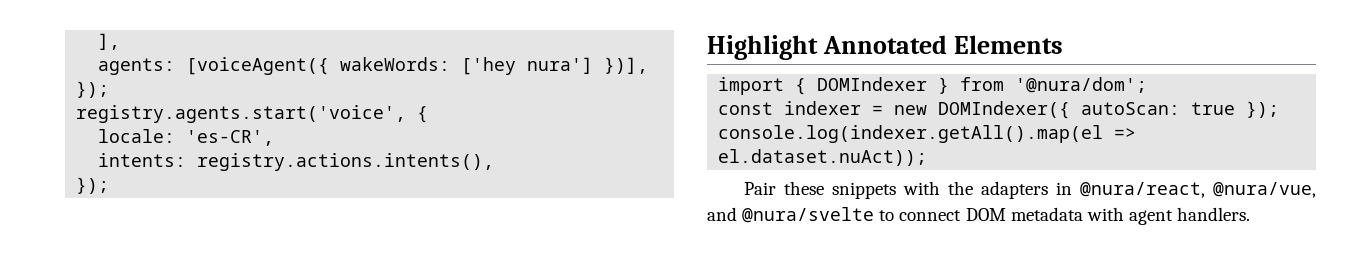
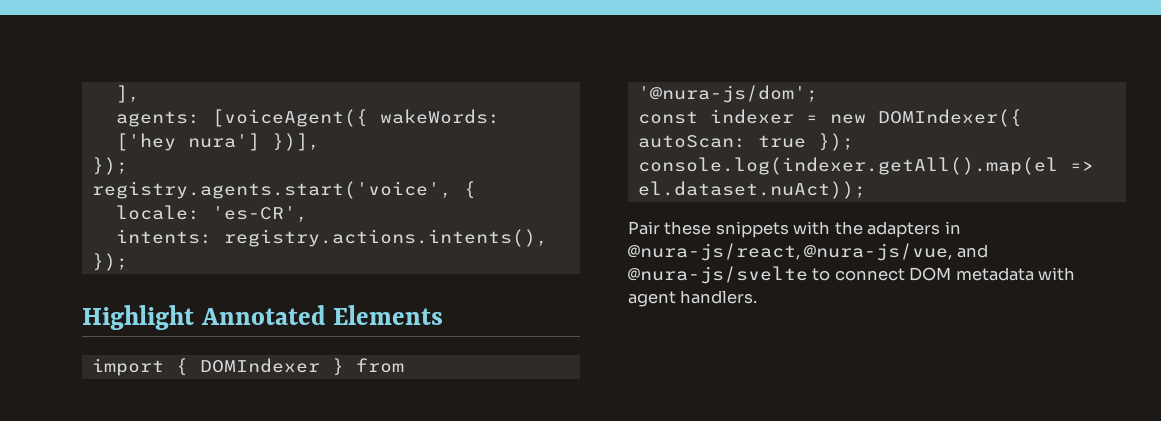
- import { DOMIndexer } from '@nura/dom';
+ import { DOMIndexer } from '@nura-js/dom';
- Pair these snippets with the adapters in @nura/react, @nura/vue, and @nura/svelte to connect DOM metadata with agent handlers.
+ Pair these snippets with the adapters in @nura-js/react, @nura-js/vue, and @nura-js/svelte to connect DOM metadata with agent handlers.

